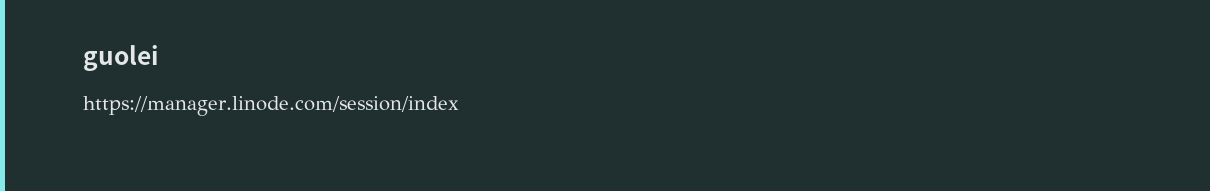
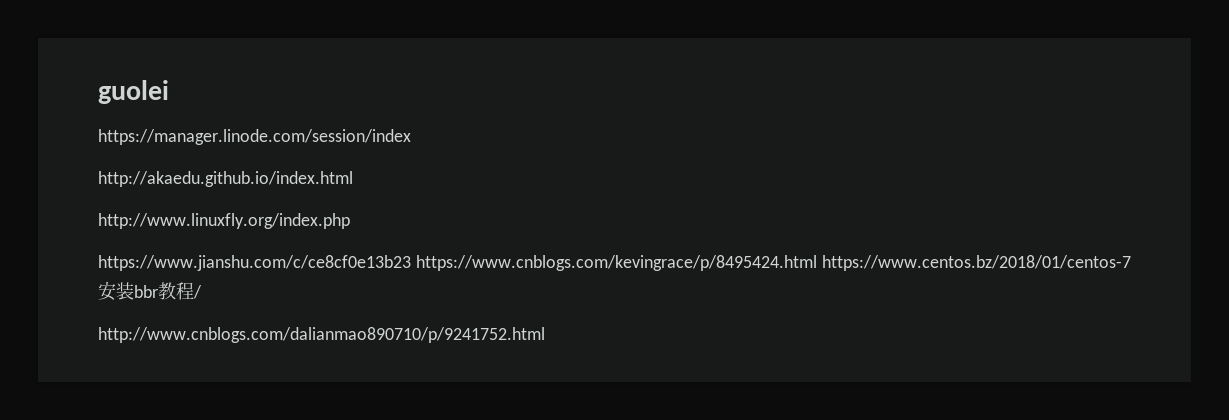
+ http://akaedu.github.io/index.html
+ http://www.linuxfly.org/index.php
+ https://www.jianshu.com/c/ce8cf0e13b23 https://www.cnblogs.com/kevingrace/p/8495424.html https://www.centos.bz/2018/01/centos-7安装bbr教程/
+ http://www.cnblogs.com/dalianmao890710/p/9241752.html

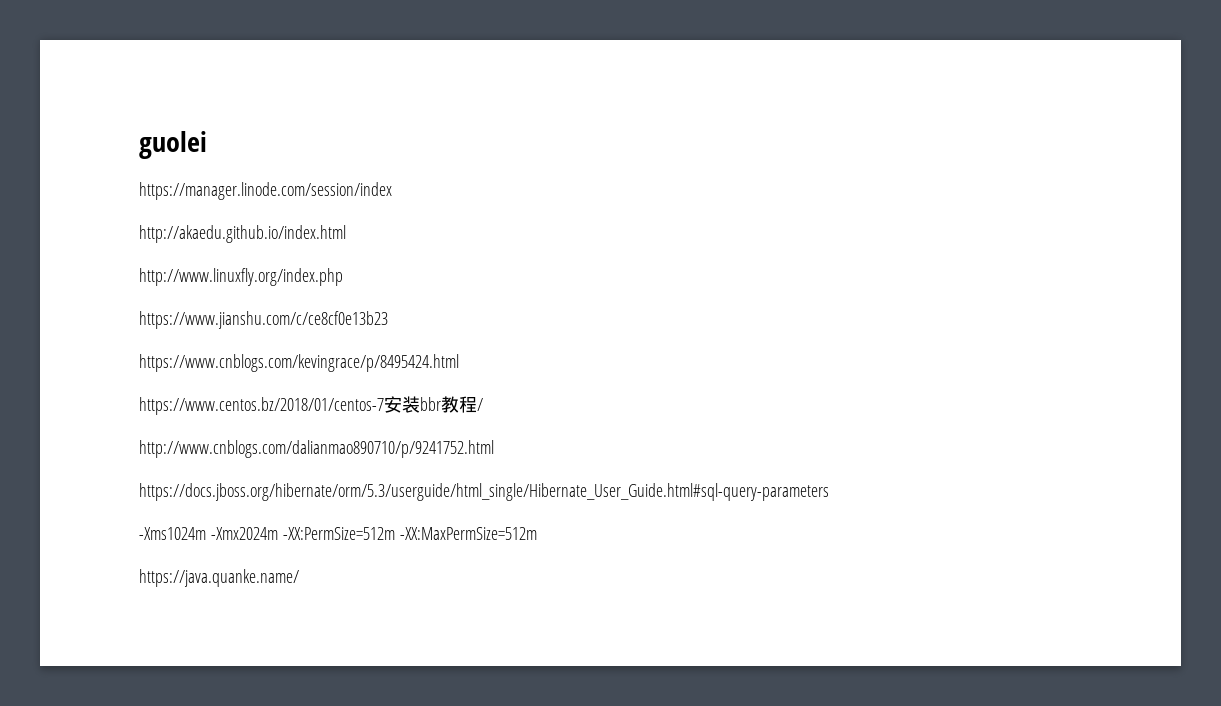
- https://www.jianshu.com/c/ce8cf0e13b23 https://www.cnblogs.com/kevingrace/p/8495424.html https://www.centos.bz/2018/01/centos-7安装bbr教程/
+ https://www.jianshu.com/c/ce8cf0e13b23
+ https://www.cnblogs.com/kevingrace/p/8495424.html
+ https://www.centos.bz/2018/01/centos-7安装bbr教程/
+ https://docs.jboss.org/hibernate/orm/5.3/userguide/html_single/Hibernate_User_Guide.html#sql-query-parameters
+ -Xms1024m -Xmx2024m -XX:PermSize=512m -XX:MaxPermSize=512m
+ https://java.quanke.name/

